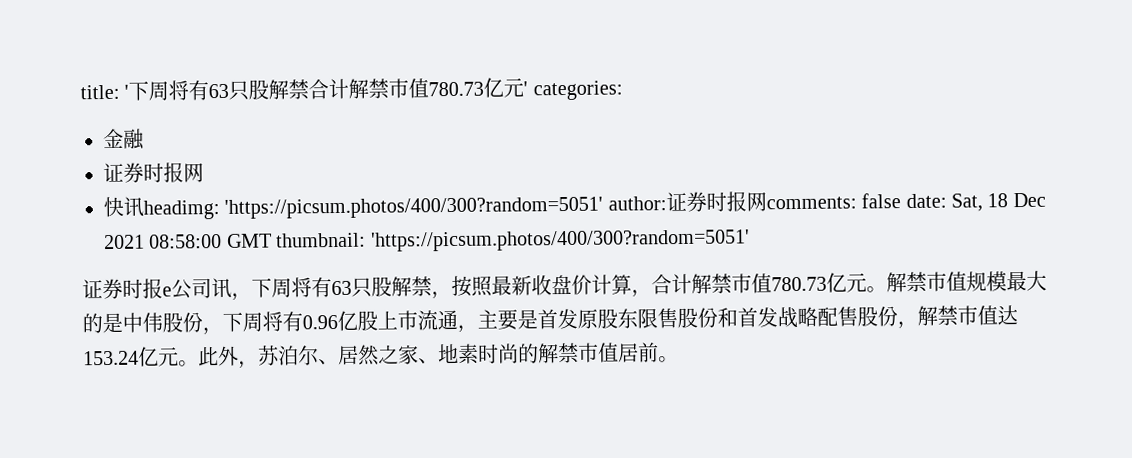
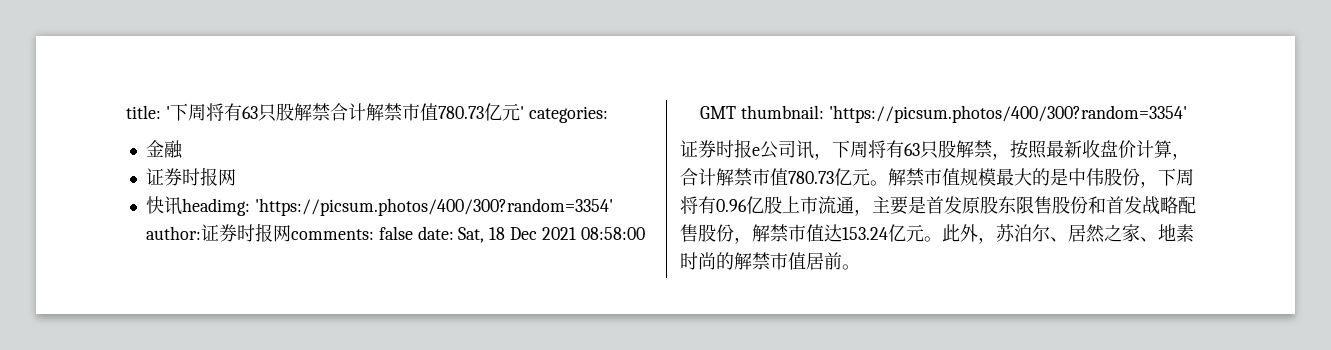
- 快讯headimg: 'https://picsum.photos/400/300?random=5051' author:证券时报网comments: false date: Sat, 18 Dec 2021 08:58:00 GMT thumbnail: 'https://picsum.photos/400/300?random=5051'
+ 快讯headimg: 'https://picsum.photos/400/300?random=3354' author:证券时报网comments: false date: Sat, 18 Dec 2021 08:58:00 GMT thumbnail: 'https://picsum.photos/400/300?random=3354'

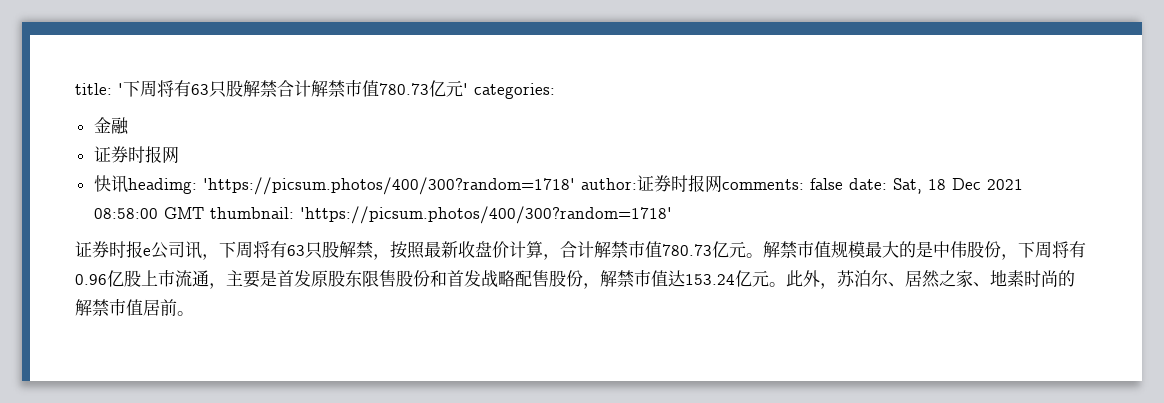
- 快讯headimg: 'https://picsum.photos/400/300?random=3354' author:证券时报网comments: false date: Sat, 18 Dec 2021 08:58:00 GMT thumbnail: 'https://picsum.photos/400/300?random=3354'
+ 快讯headimg: 'https://picsum.photos/400/300?random=1718' author:证券时报网comments: false date: Sat, 18 Dec 2021 08:58:00 GMT thumbnail: 'https://picsum.photos/400/300?random=1718'

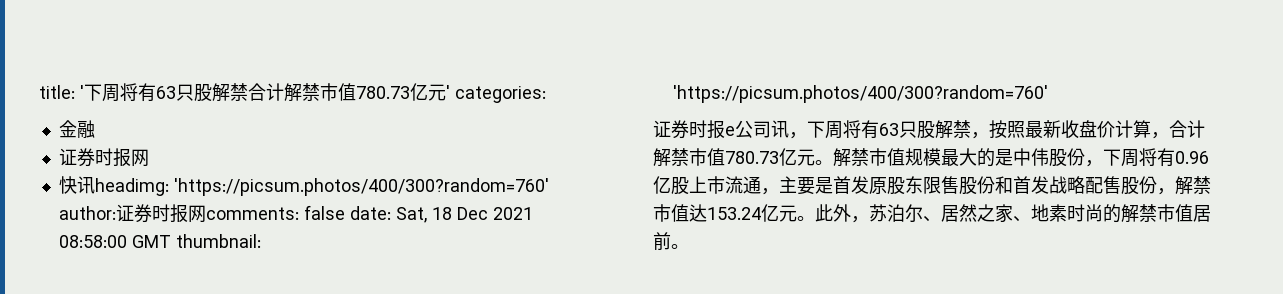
- 快讯headimg: 'https://picsum.photos/400/300?random=1718' author:证券时报网comments: false date: Sat, 18 Dec 2021 08:58:00 GMT thumbnail: 'https://picsum.photos/400/300?random=1718'
+ 快讯headimg: 'https://picsum.photos/400/300?random=760' author:证券时报网comments: false date: Sat, 18 Dec 2021 08:58:00 GMT thumbnail: 'https://picsum.photos/400/300?random=760'

